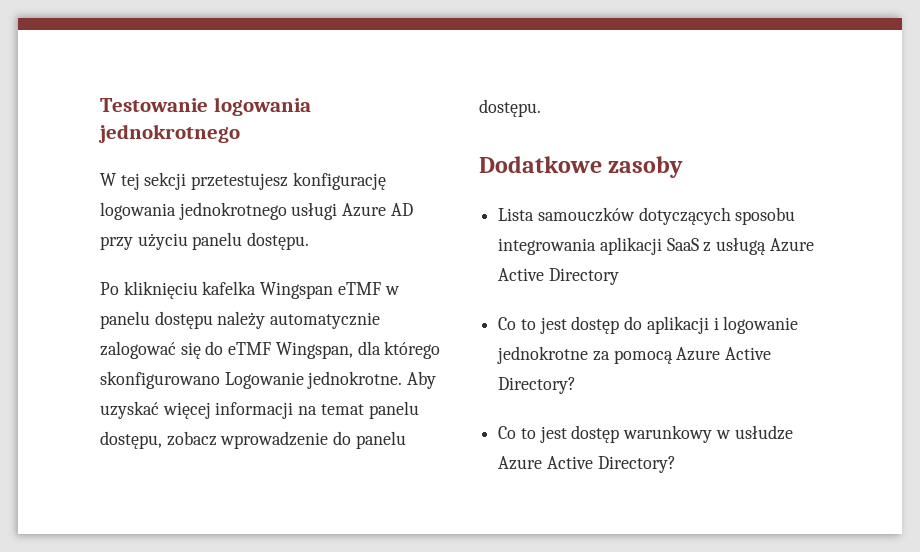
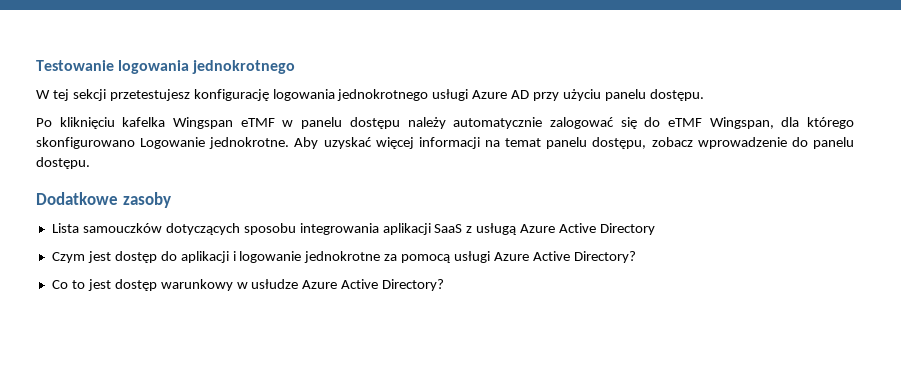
- Co to jest dostęp do aplikacji i logowanie jednokrotne za pomocą Azure Active Directory?
+ Czym jest dostęp do aplikacji i logowanie jednokrotne za pomocą usługi Azure Active Directory?

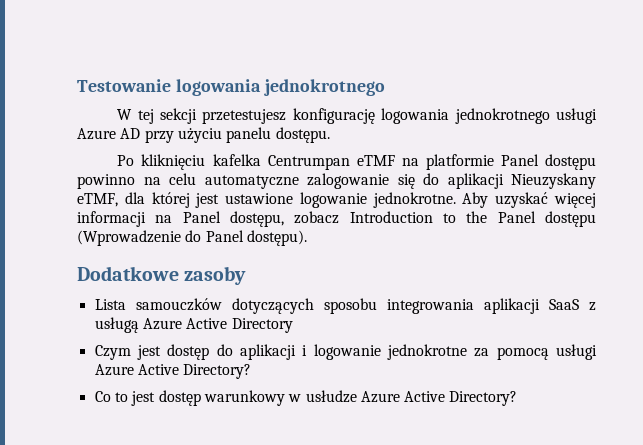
- Po kliknięciu kafelka Wingspan eTMF w panelu dostępu należy automatycznie zalogować się do eTMF Wingspan, dla którego skonfigurowano Logowanie jednokrotne.
+ Po kliknięciu kafelka Centrumpan eTMF na platformie Panel dostępu powinno na celu automatyczne zalogowanie się do aplikacji Nieuzyskany eTMF, dla której jest ustawione logowanie jednokrotne.
- Aby uzyskać więcej informacji na temat panelu dostępu, zobacz wprowadzenie do panelu dostępu.
+ Aby uzyskać więcej informacji na Panel dostępu, zobacz Introduction to the Panel dostępu (Wprowadzenie do Panel dostępu).

